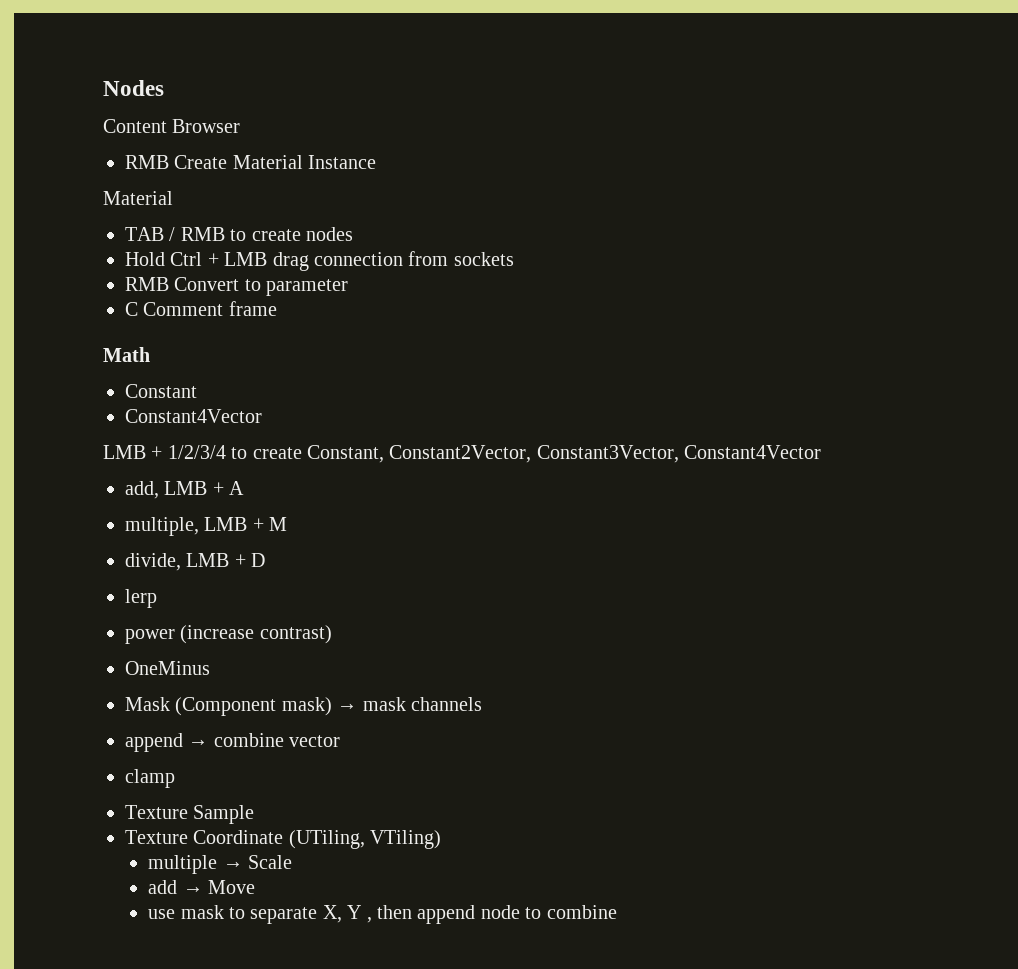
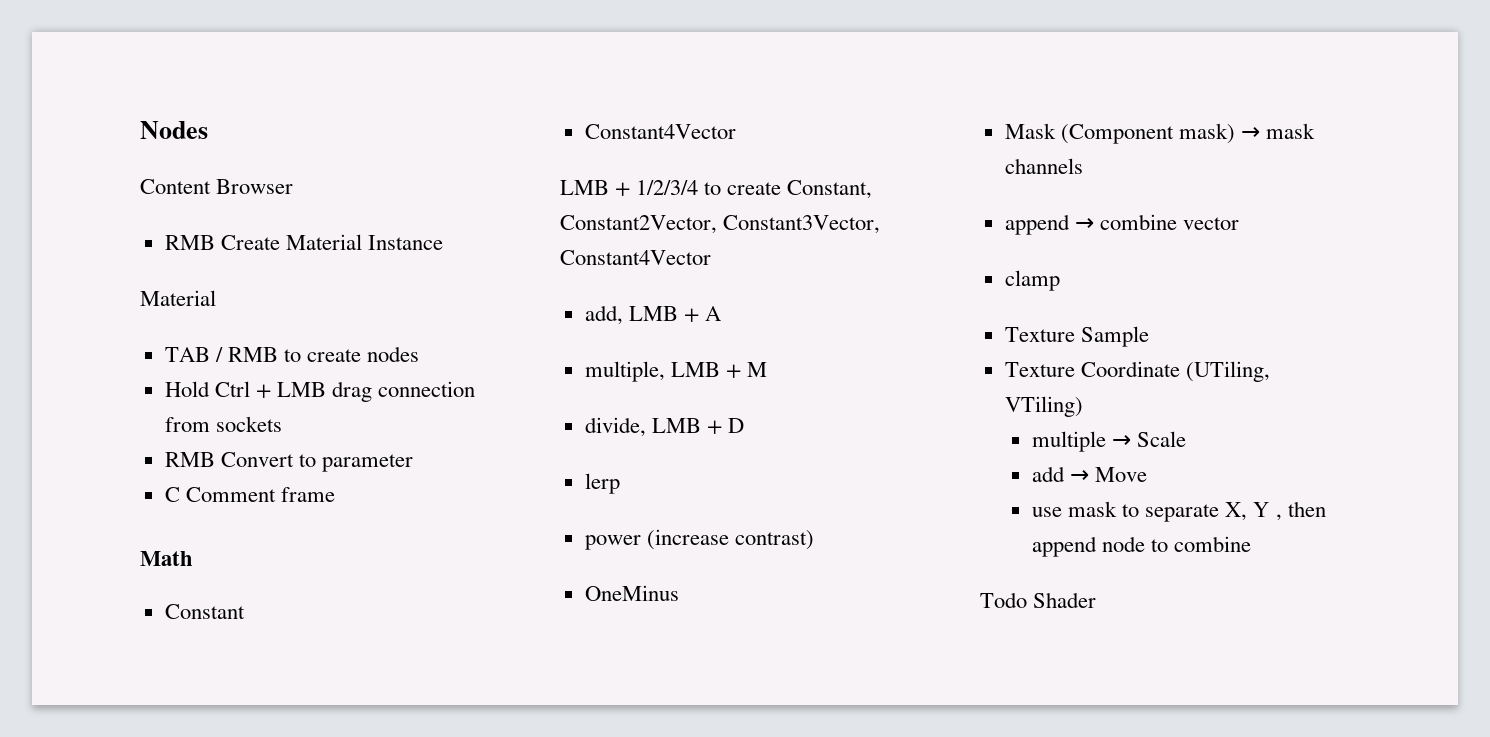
+ Todo Shader

